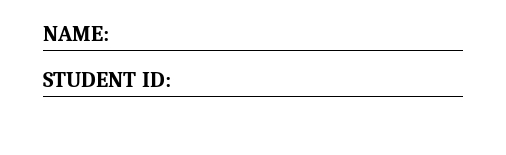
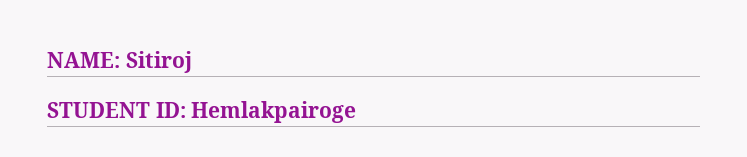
- NAME:
+ NAME: Sitiroj
- STUDENT ID:
+ STUDENT ID: Hemlakpairoge

